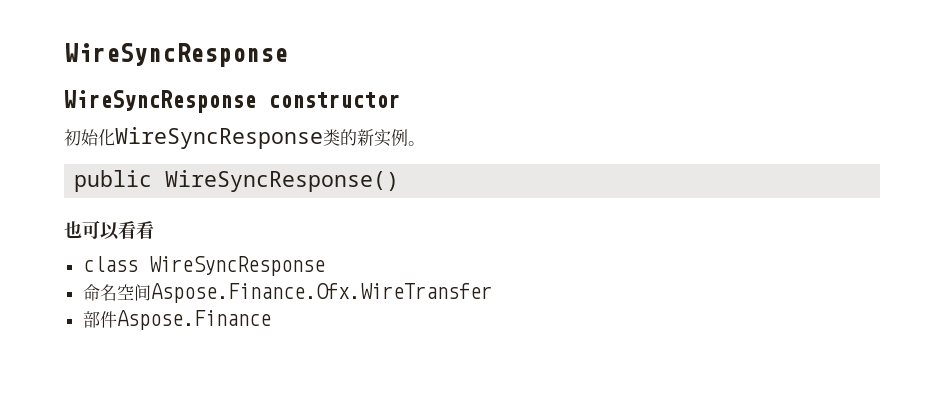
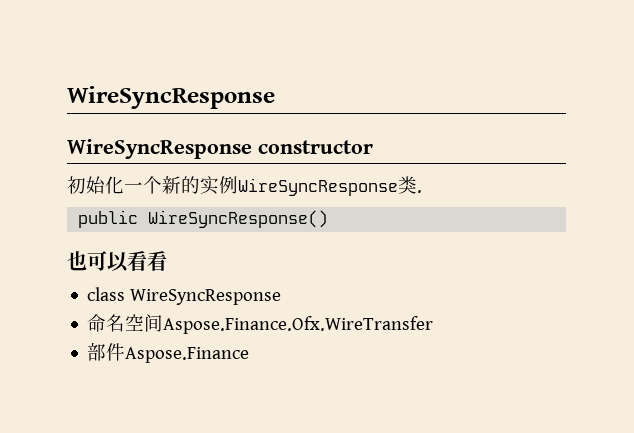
- 初始化WireSyncResponse类的新实例。
+ 初始化一个新的实例WireSyncResponse类.

